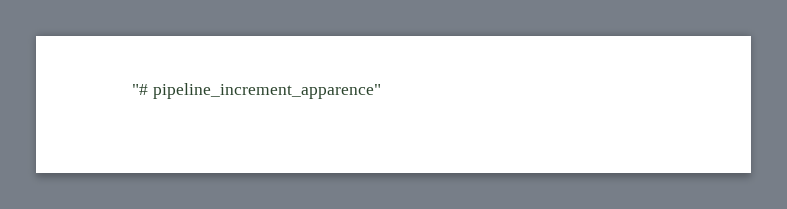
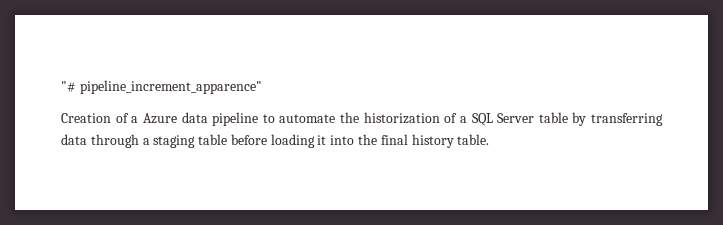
+ Creation of a Azure data pipeline to automate the historization of a SQL Server table by transferring data through a staging table before loading it into the final history table.

